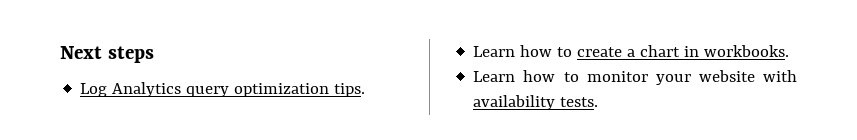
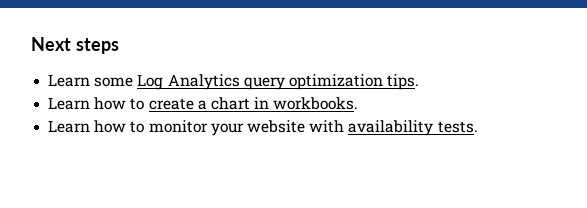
- Log Analytics query optimization tips.
+ Learn some Log Analytics query optimization tips.

